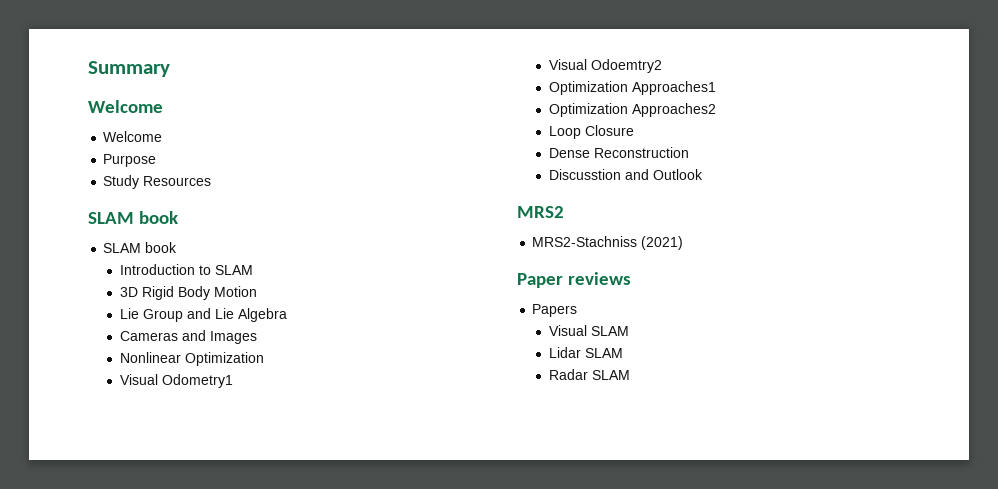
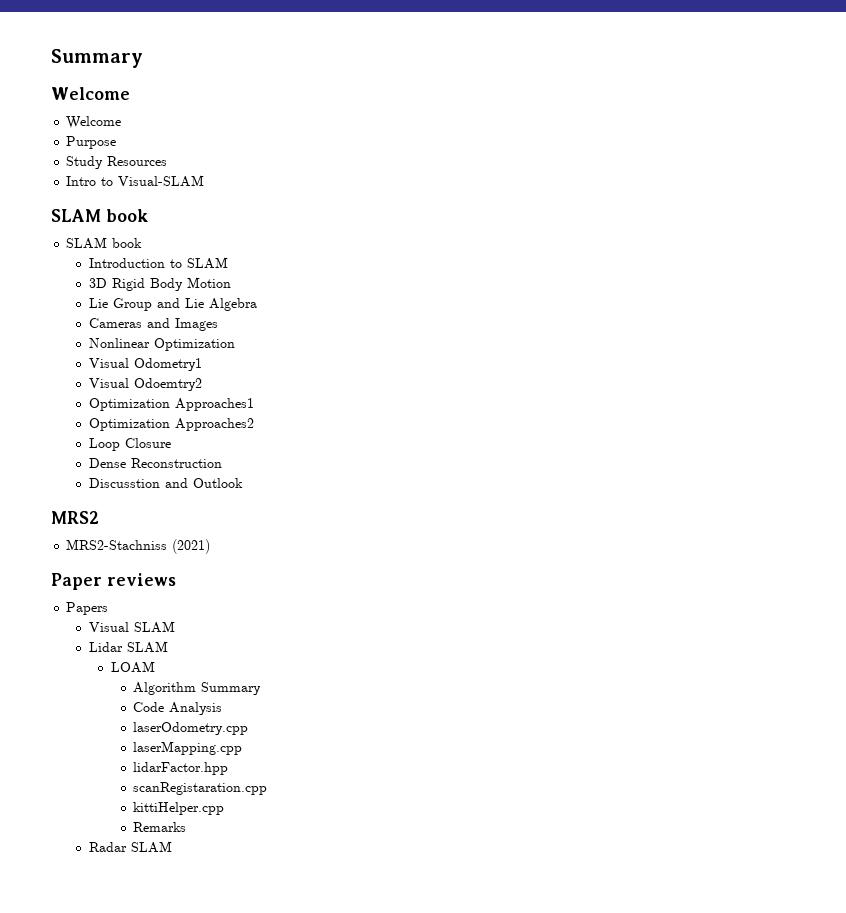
+ Intro to Visual-SLAM
+ LOAM
+ Algorithm Summary
+ Code Analysis
+ laserOdometry.cpp
+ laserMapping.cpp
+ lidarFactor.hpp
+ scanRegistaration.cpp
+ kittiHelper.cpp
+ Remarks

